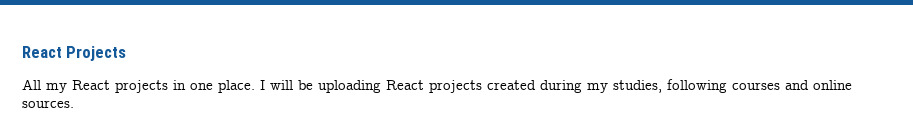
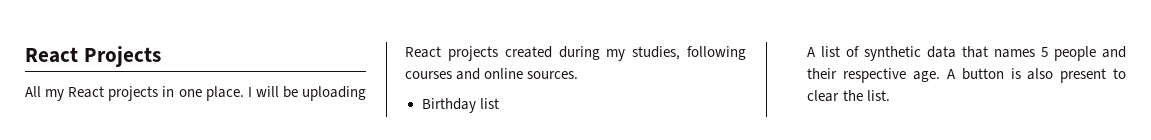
+ Birthday list
+ A list of synthetic data that names 5 people and their respective age. A button is also present to clear the list.

